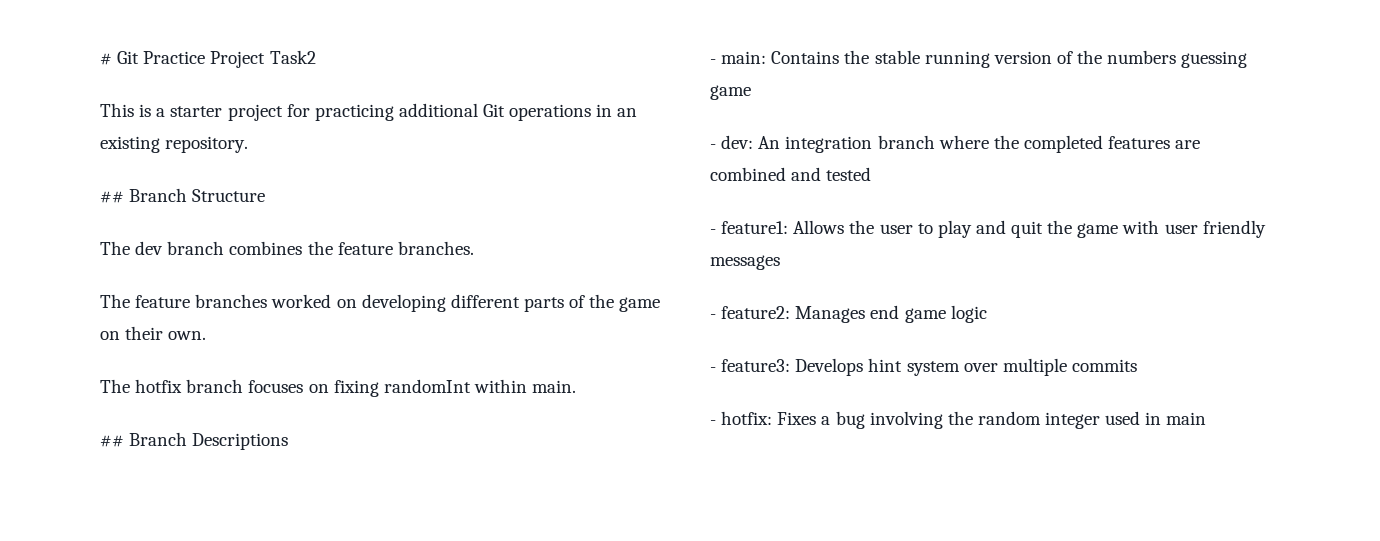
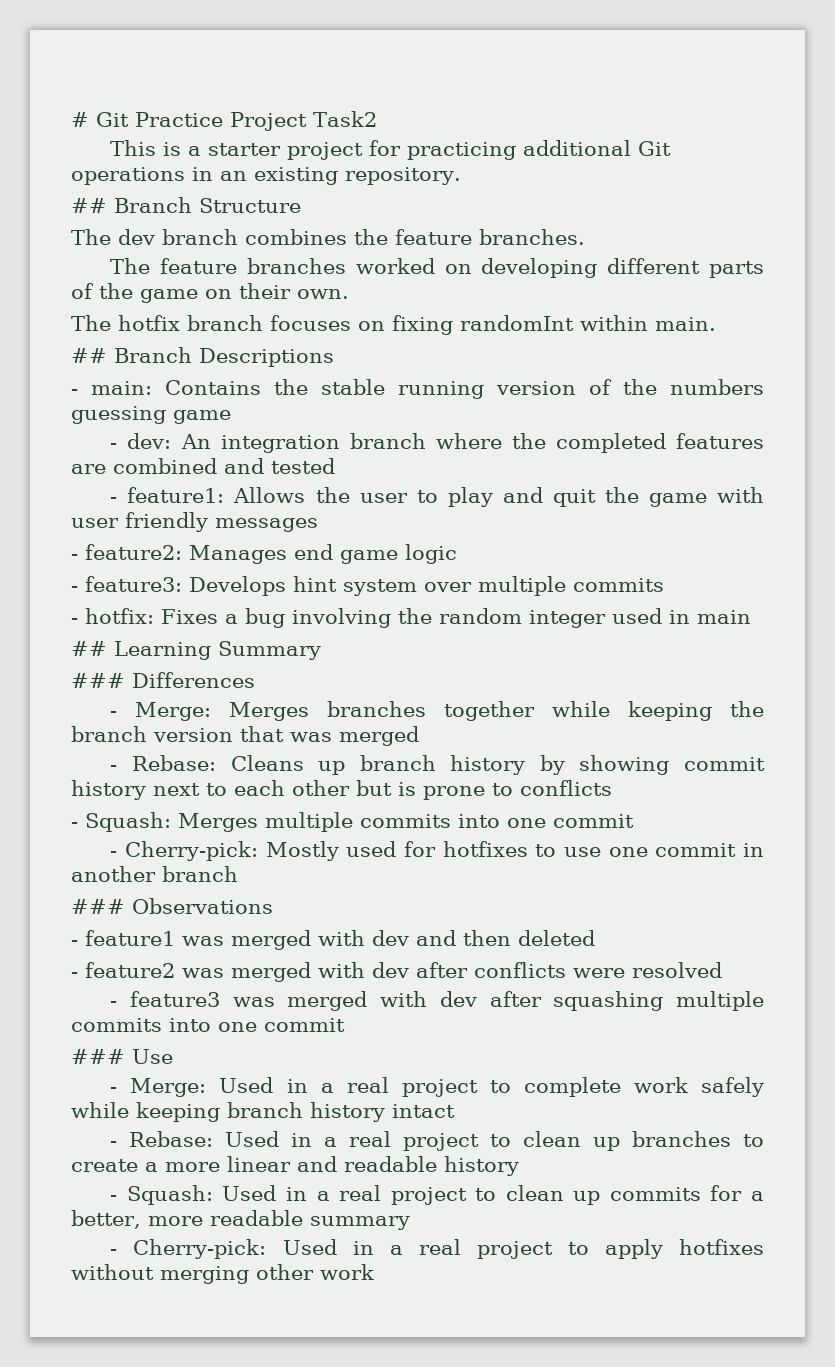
+ ## Learning Summary
+ ### Differences
+ - Merge: Merges branches together while keeping the branch version that was merged
+ - Rebase: Cleans up branch history by showing commit history next to each other but is prone to conflicts
+ - Squash: Merges multiple commits into one commit
+ - Cherry-pick: Mostly used for hotfixes to use one commit in another branch
+ ### Observations
+ - feature1 was merged with dev and then deleted
+ - feature2 was merged with dev after conflicts were resolved
+ - feature3 was merged with dev after squashing multiple commits into one commit
+ ### Use
+ - Merge: Used in a real project to complete work safely while keeping branch history intact
+ - Rebase: Used in a real project to clean up branches to create a more linear and readable history
+ - Squash: Used in a real project to clean up commits for a better, more readable summary
+ - Cherry-pick: Used in a real project to apply hotfixes without merging other work

